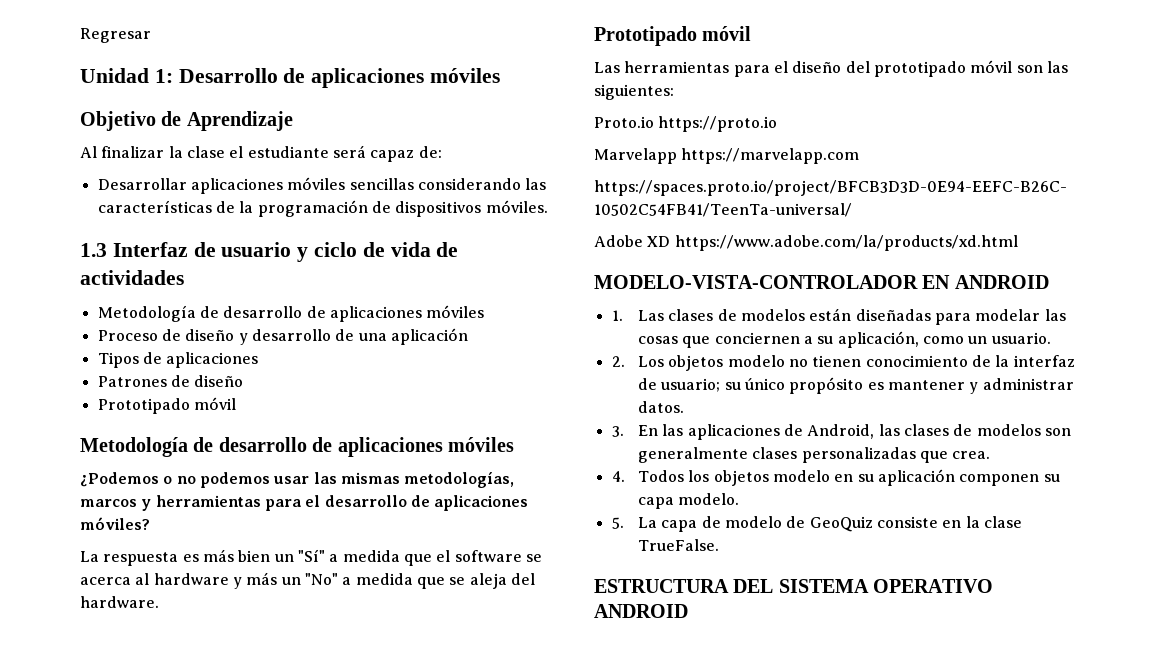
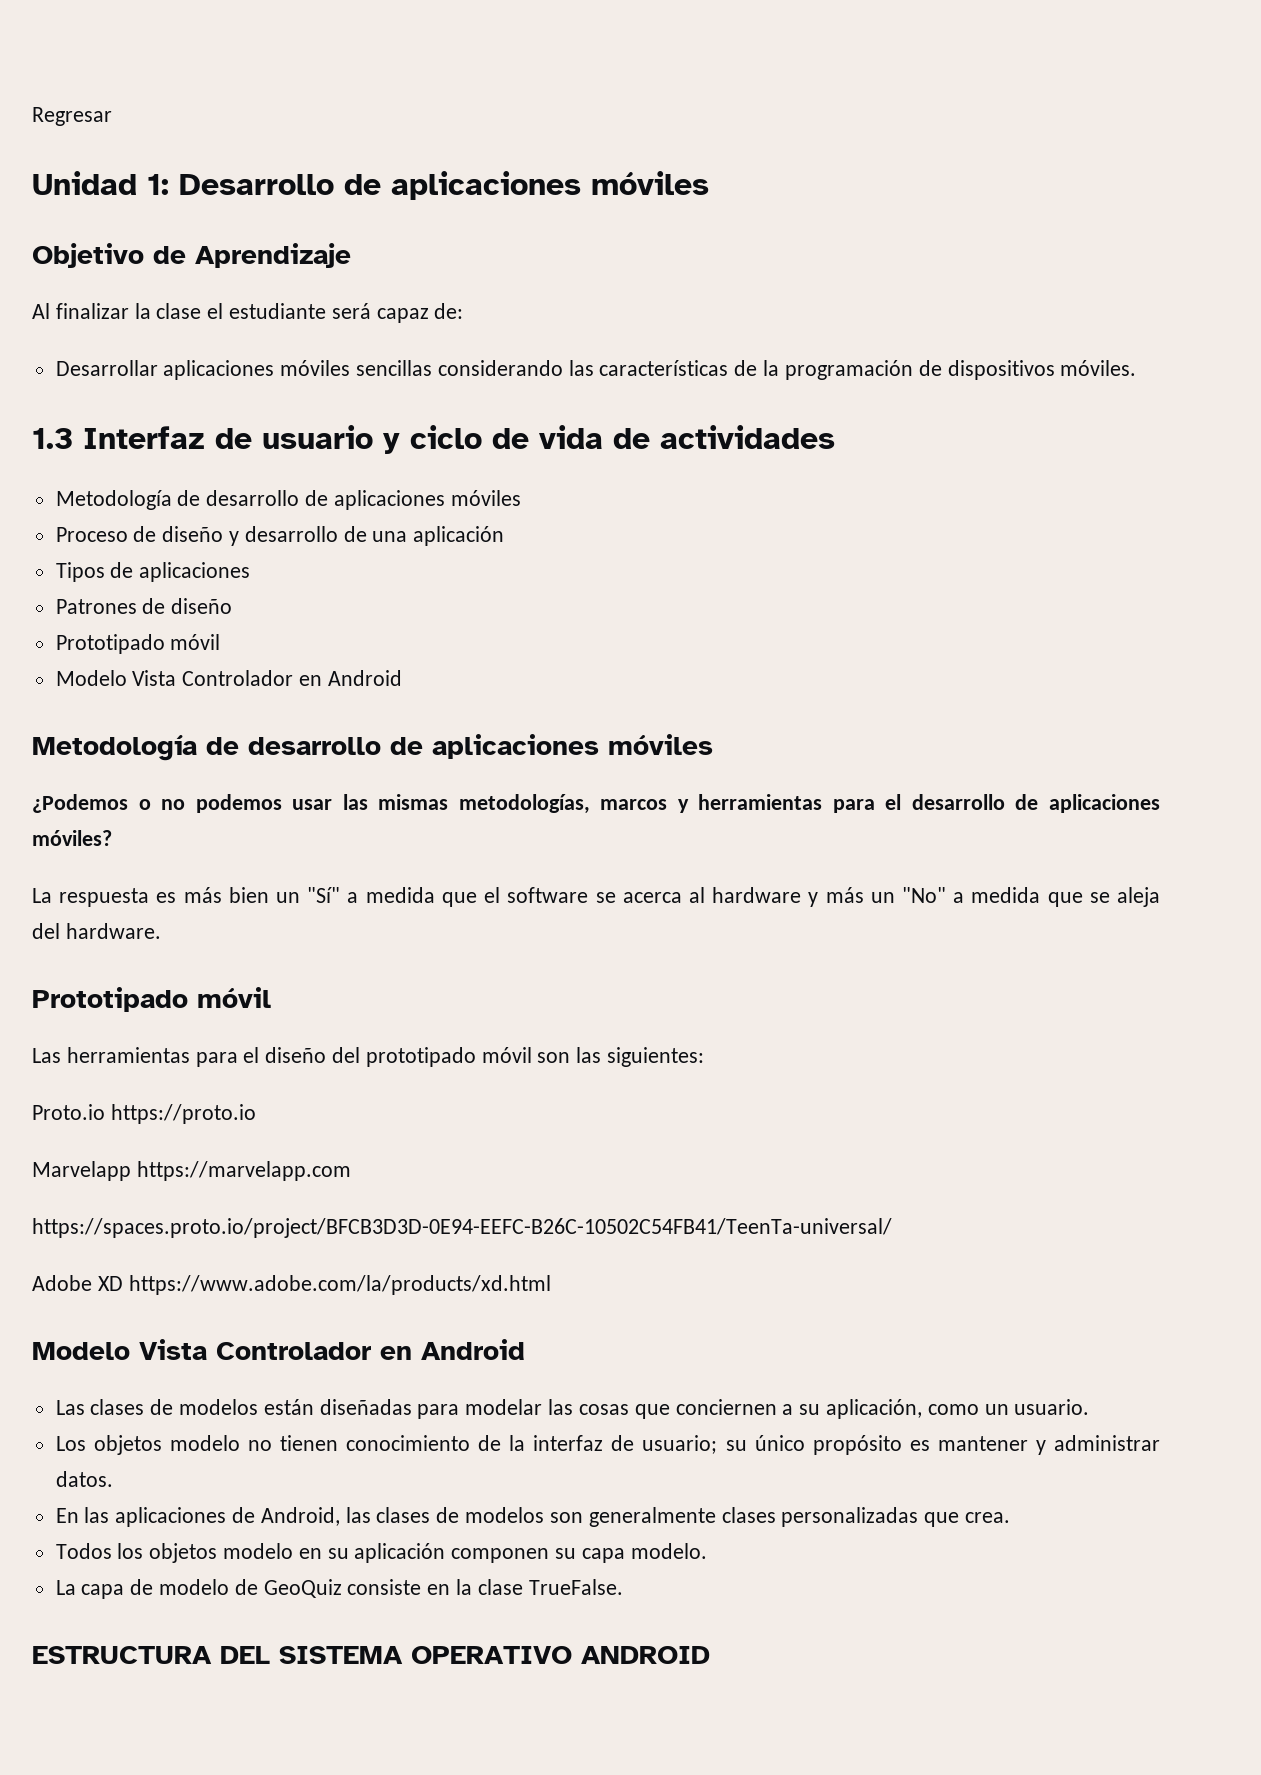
  Patrones de diseño
  Prototipado móvil
+ Modelo Vista Controlador en Android
  Adobe XD https://www.adobe.com/la/products/xd.html
- MODELO-VISTA-CONTROLADOR EN ANDROID
- 1. Las clases de modelos están diseñadas para modelar las cosas que conciernen a su aplicación, como un usuario.
+ Modelo Vista Controlador en Android
+ Las clases de modelos están diseñadas para modelar las cosas que conciernen a su aplicación, como un usuario.
- 2. Los objetos modelo no tienen conocimiento de la interfaz de usuario; su único propósito es mantener y administrar datos.
+ Los objetos modelo no tienen conocimiento de la interfaz de usuario; su único propósito es mantener y administrar datos.
- 3. En las aplicaciones de Android, las clases de modelos son generalmente clases personalizadas que crea.
+ En las aplicaciones de Android, las clases de modelos son generalmente clases personalizadas que crea.
- 4. Todos los objetos modelo en su aplicación componen su capa modelo.
+ Todos los objetos modelo en su aplicación componen su capa modelo.
- 5. La capa de modelo de GeoQuiz consiste en la clase TrueFalse.
+ La capa de modelo de GeoQuiz consiste en la clase TrueFalse.

